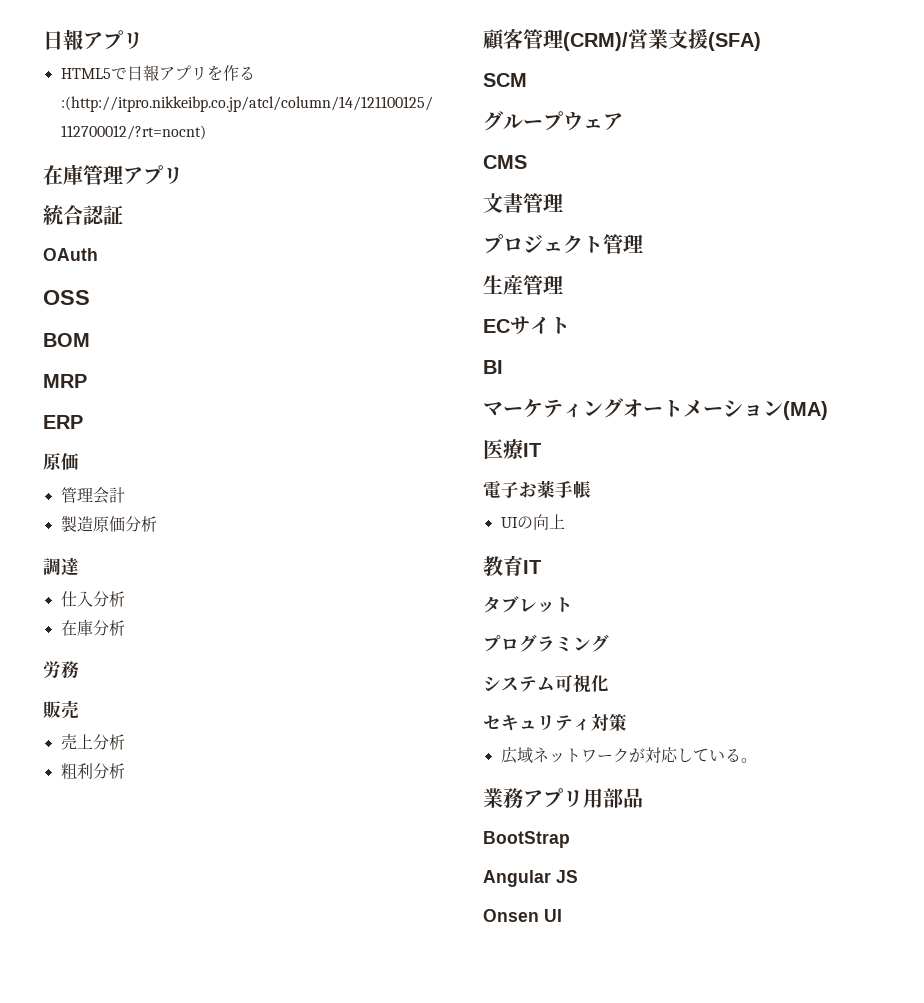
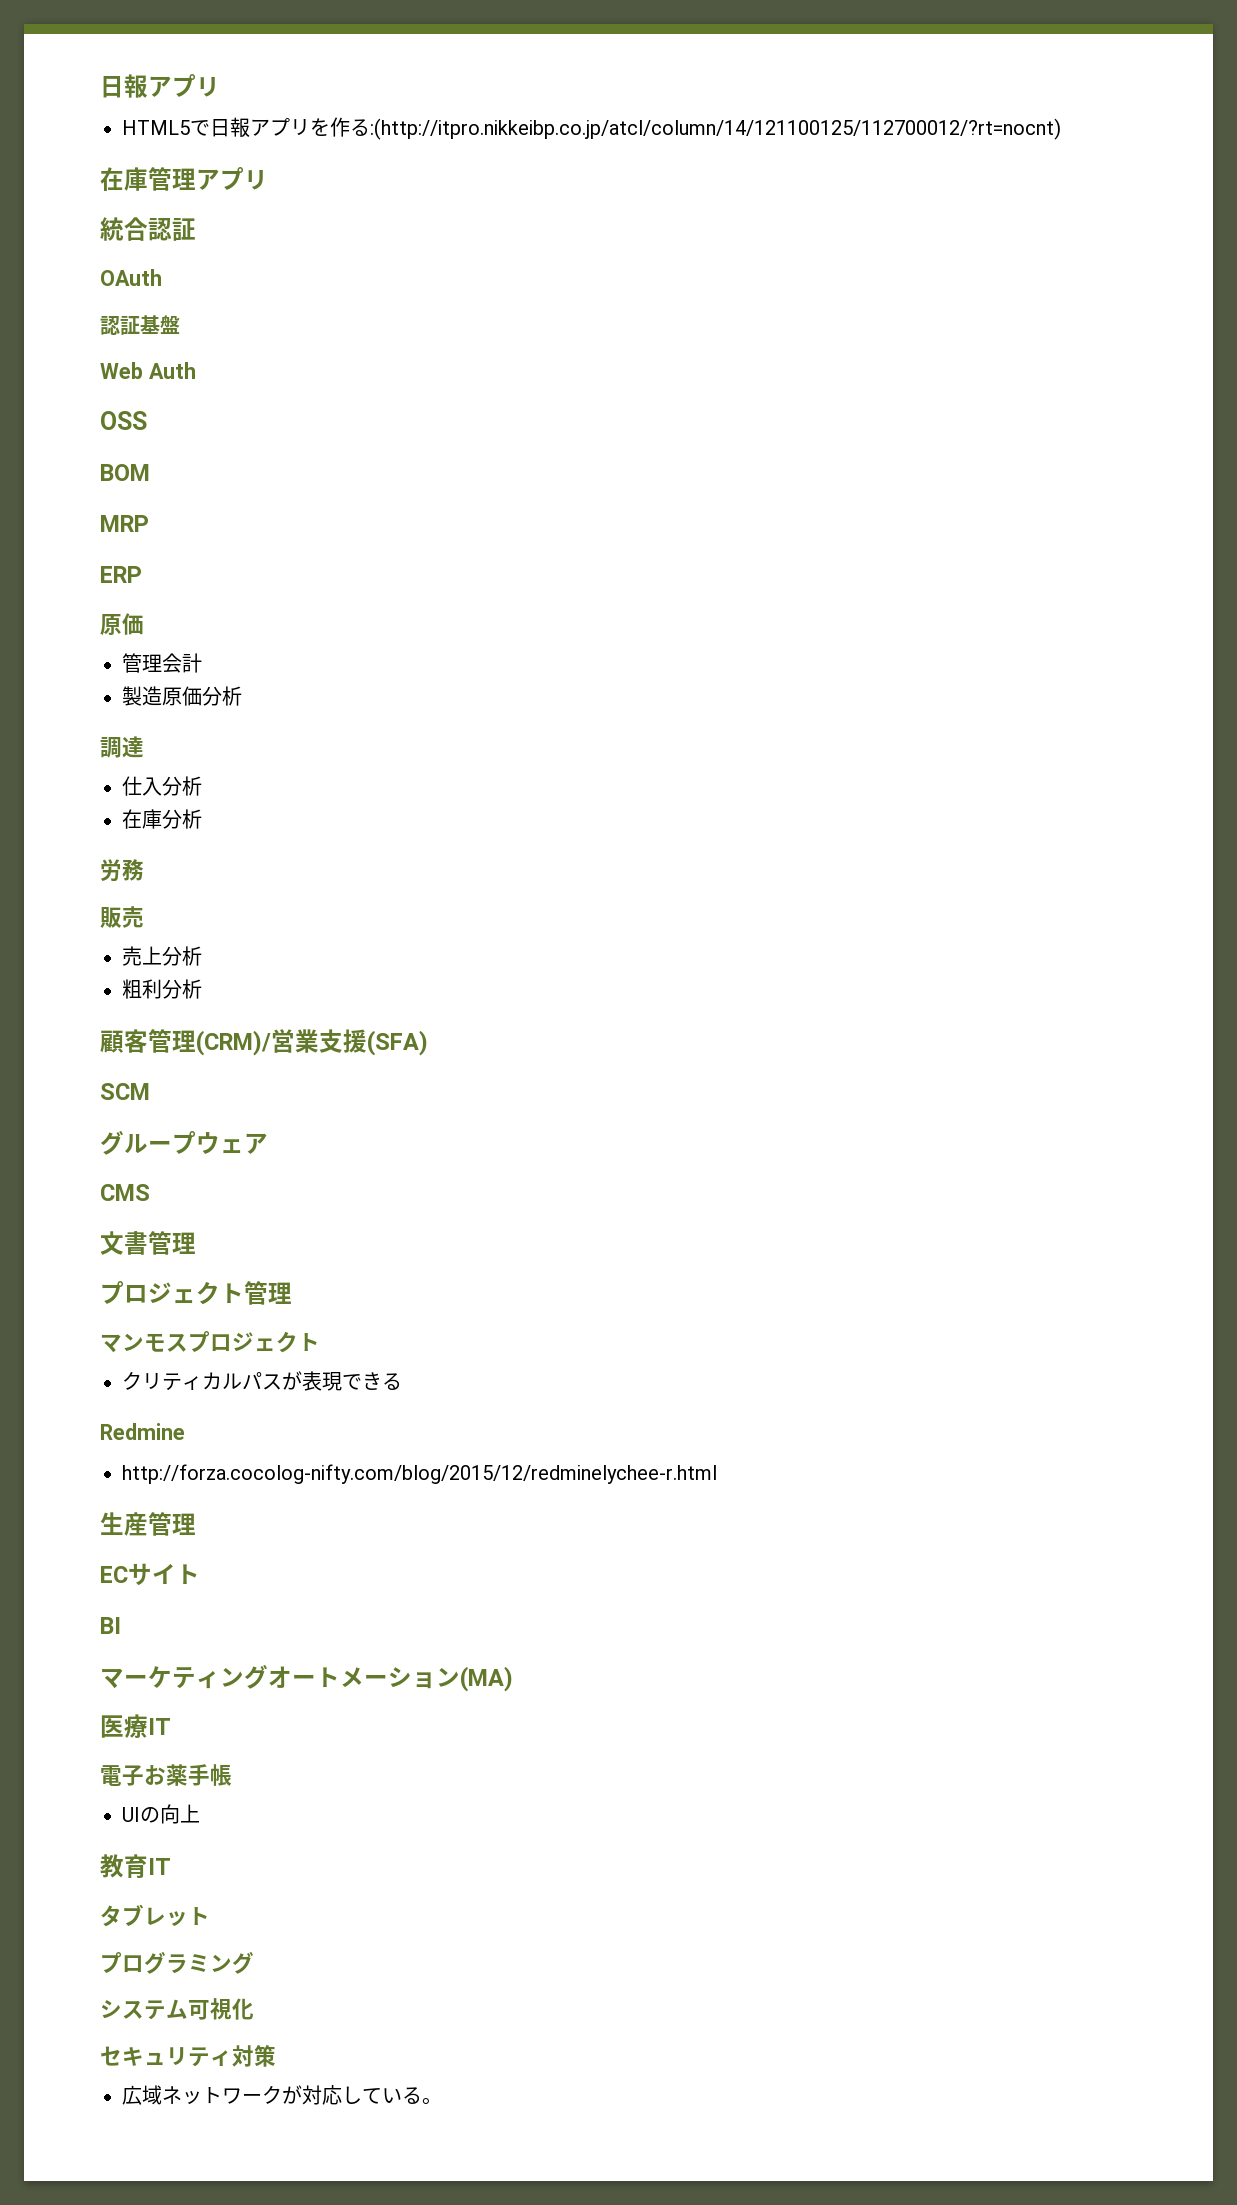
+ 認証基盤
+ Web Auth
+ マンモスプロジェクト
+ クリティカルパスが表現できる
+ Redmine
+ http://forza.cocolog-nifty.com/blog/2015/12/redminelychee-r.html
- 業務アプリ用部品
- BootStrap
- Angular JS
- Onsen UI

